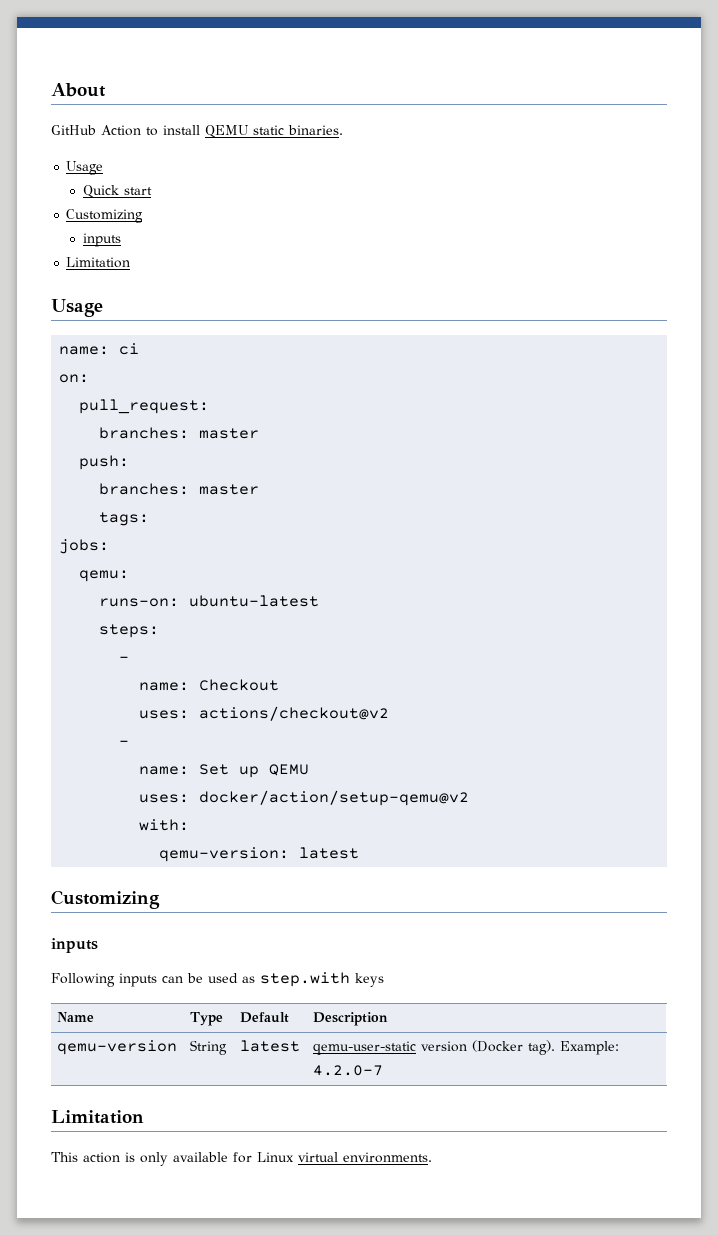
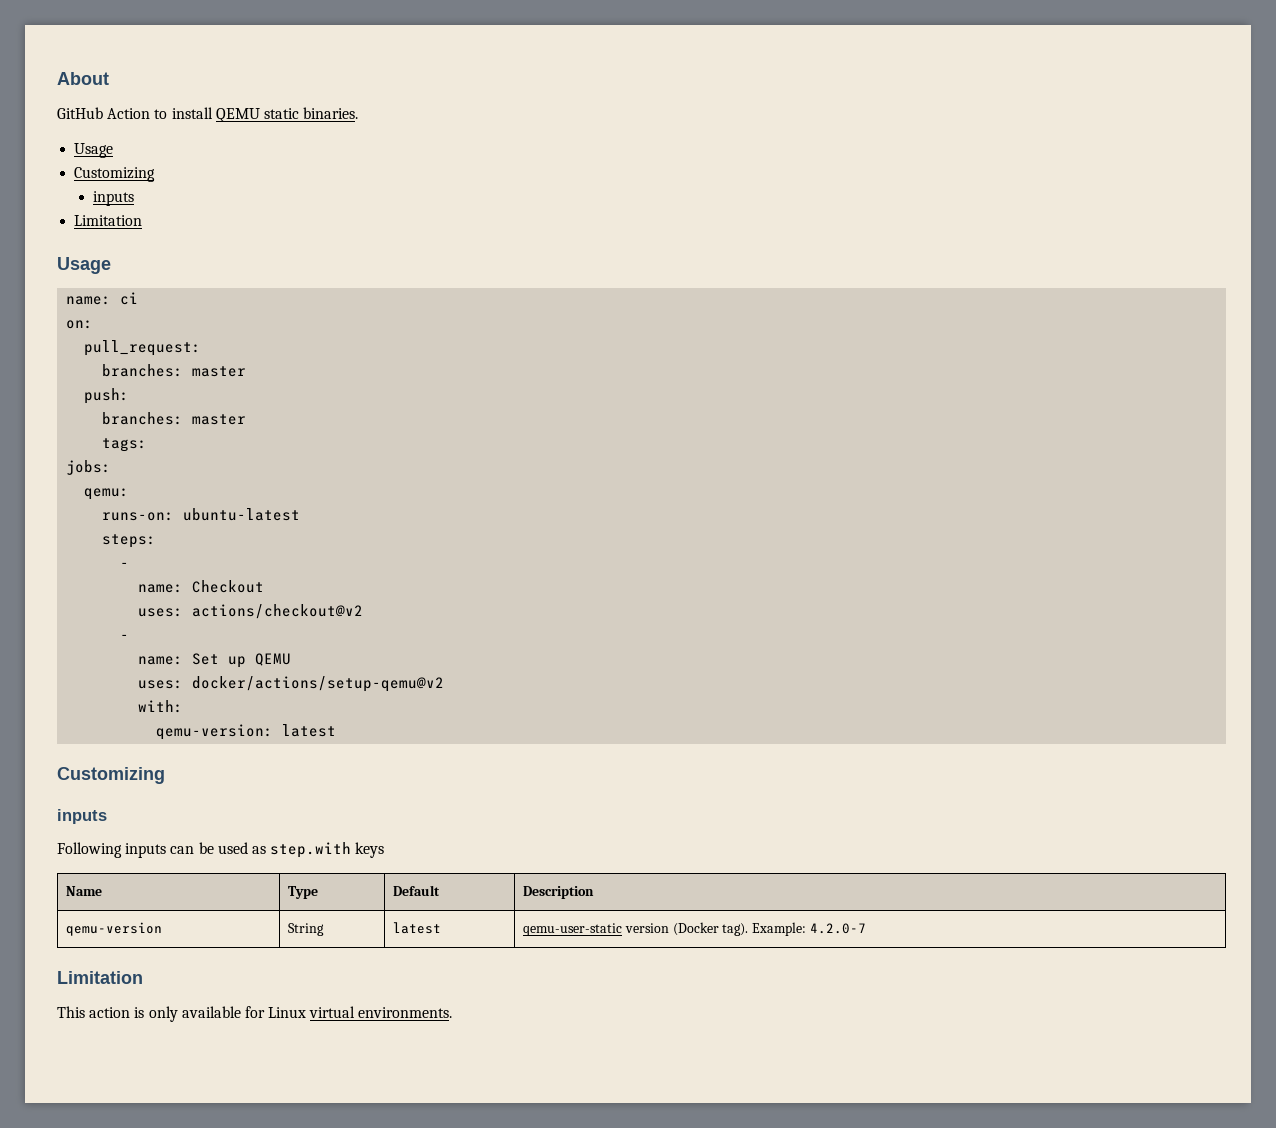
- Quick start
- uses: docker/action/setup-qemu@v2
+ uses: docker/actions/setup-qemu@v2

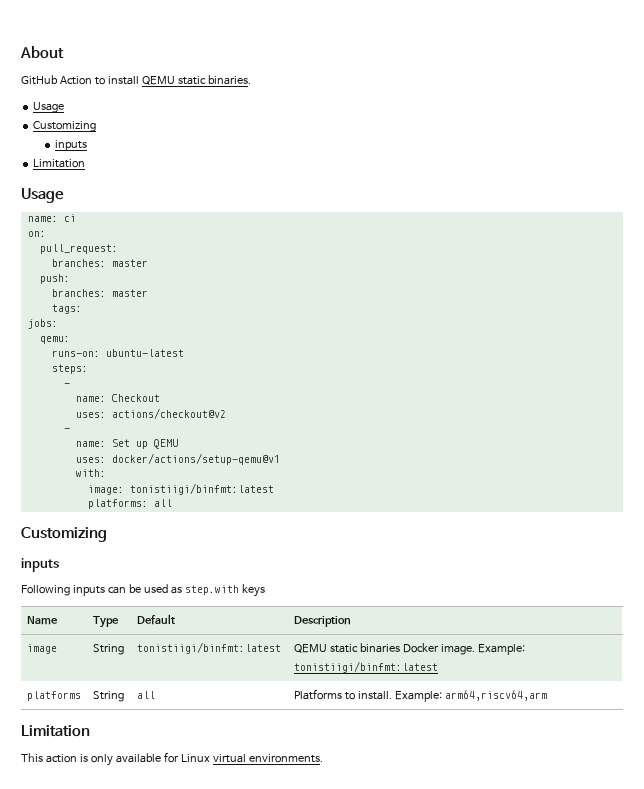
- uses: docker/actions/setup-qemu@v2
+ uses: docker/actions/setup-qemu@v1
- qemu-version: latest
+ image: tonistiigi/binfmt:latest
+ platforms: all
- qemu-version | String | latest | qemu-user-static version (Docker tag). Example: 4.2.0-7
+ image | String | tonistiigi/binfmt:latest | QEMU static binaries Docker image. Example: tonistiigi/binfmt:latest
+ platforms | String | all | Platforms to install. Example: arm64,riscv64,arm

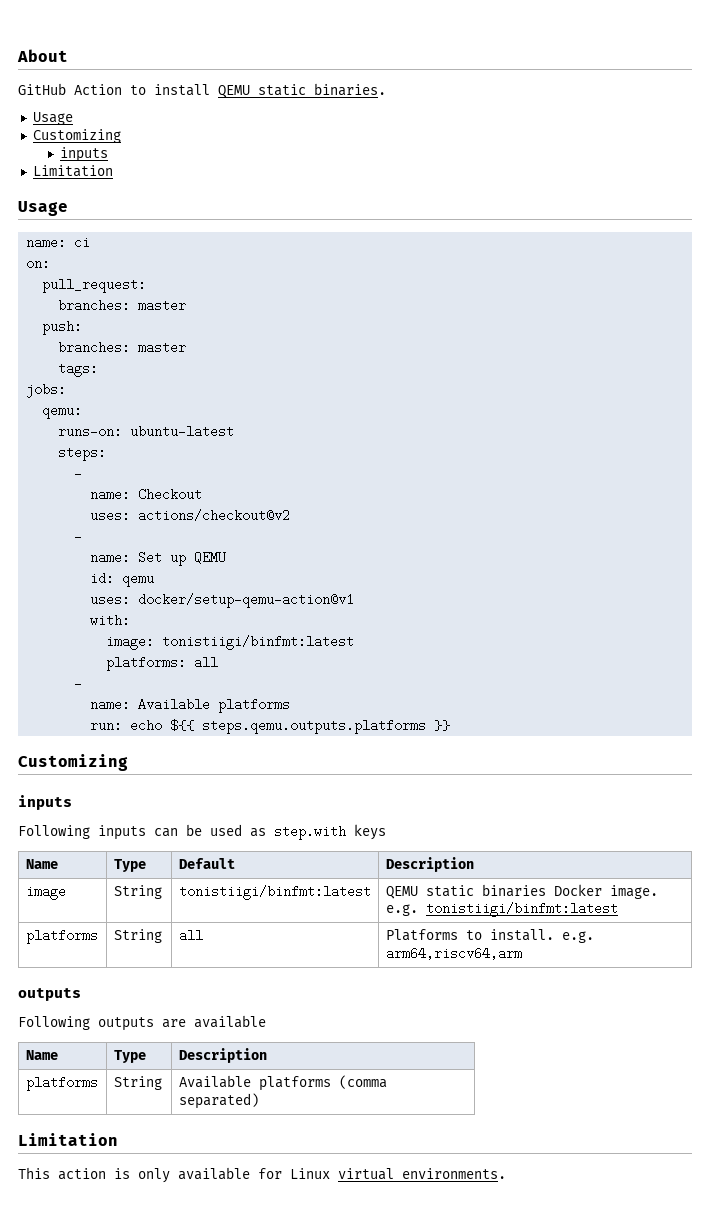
- uses: docker/actions/setup-qemu@v1
+ id: qemu
+ uses: docker/setup-qemu-action@v1
  platforms: all
+ -
+ name: Available platforms
+ run: echo ${{ steps.qemu.outputs.platforms }}
- image | String | tonistiigi/binfmt:latest | QEMU static binaries Docker image. Example: tonistiigi/binfmt:latest
+ image | String | tonistiigi/binfmt:latest | QEMU static binaries Docker image. e.g. tonistiigi/binfmt:latest
- platforms | String | all | Platforms to install. Example: arm64,riscv64,arm
+ platforms | String | all | Platforms to install. e.g. arm64,riscv64,arm
+ outputs
+ Following outputs are available
+ Name | Type | Description
+ platforms | String | Available platforms (comma separated)

